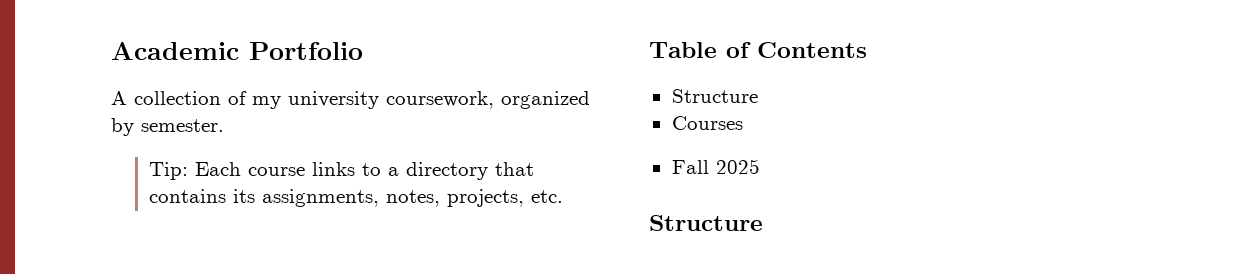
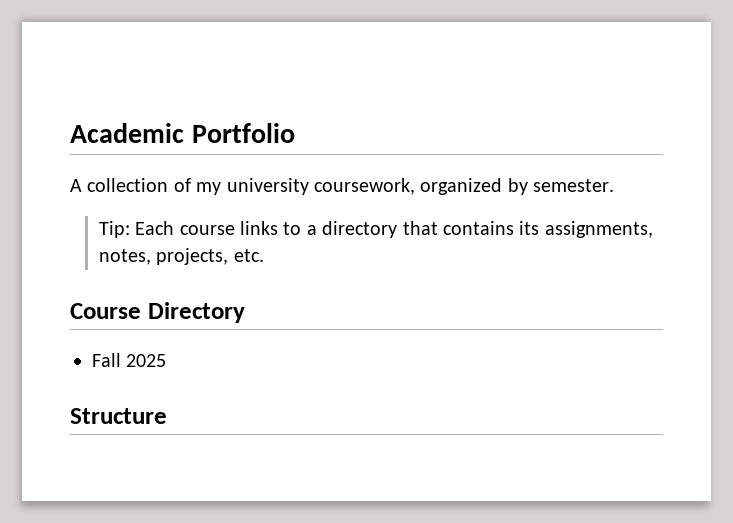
- Table of Contents
- Structure
- Courses
+ Course Directory

